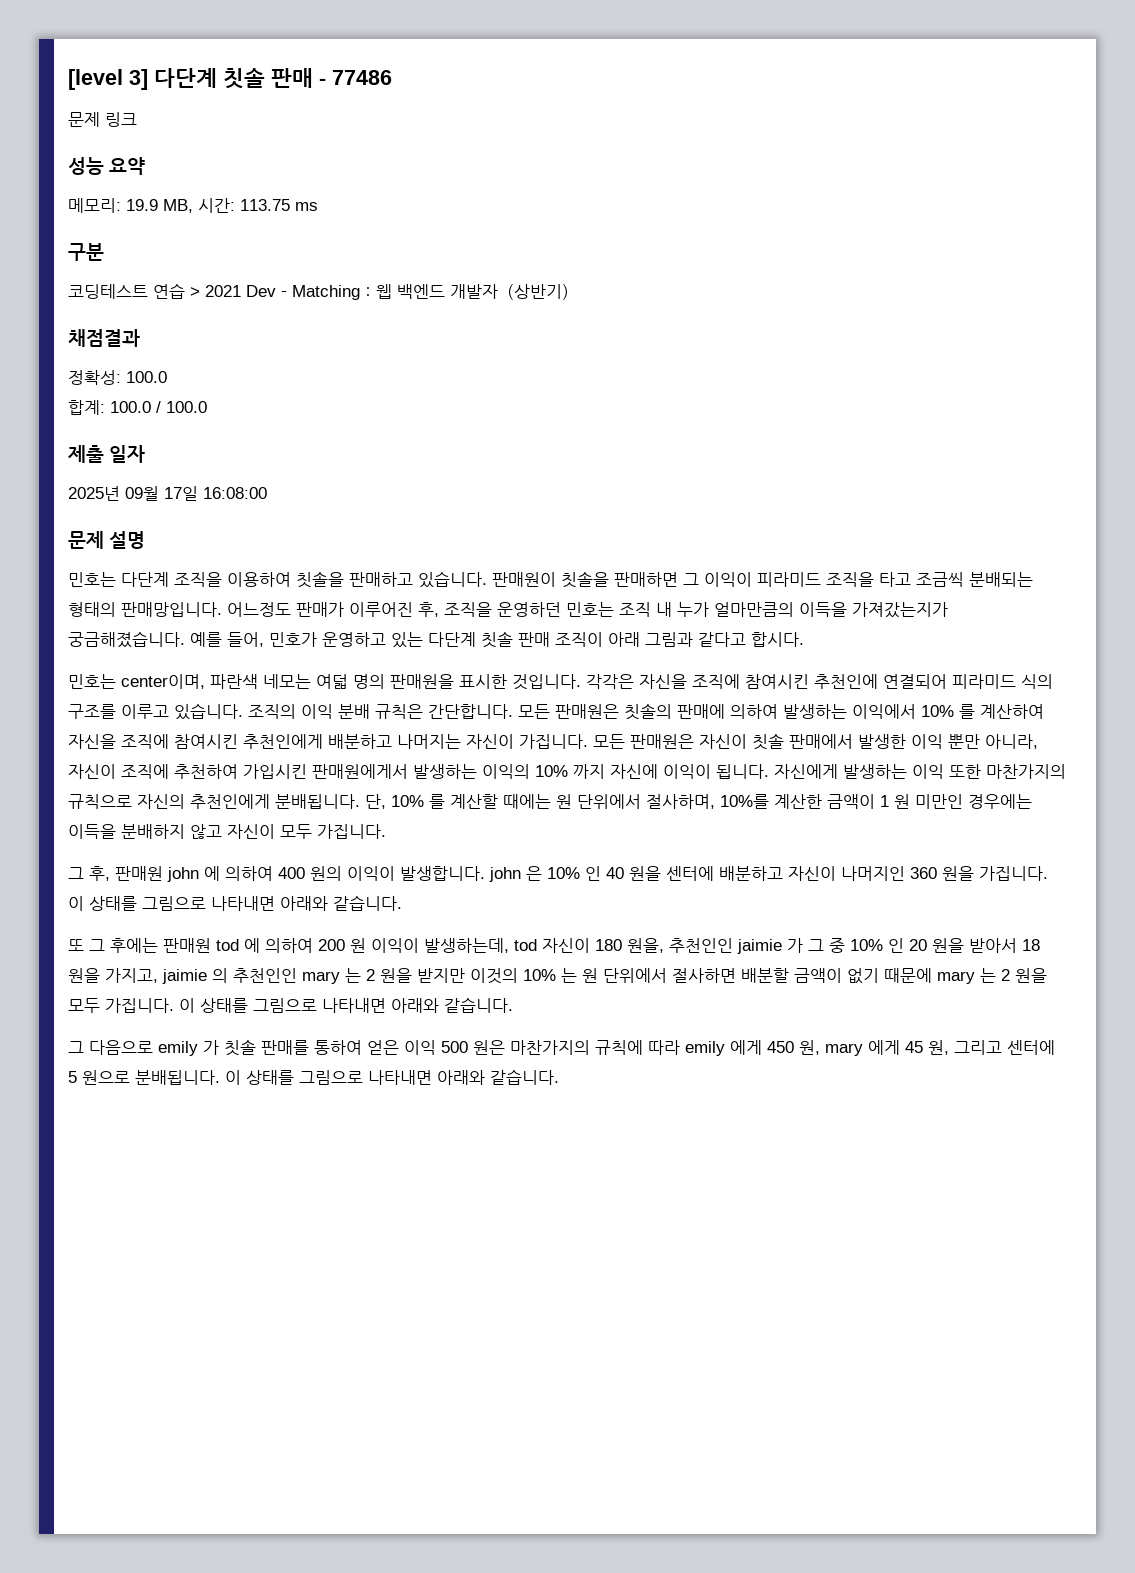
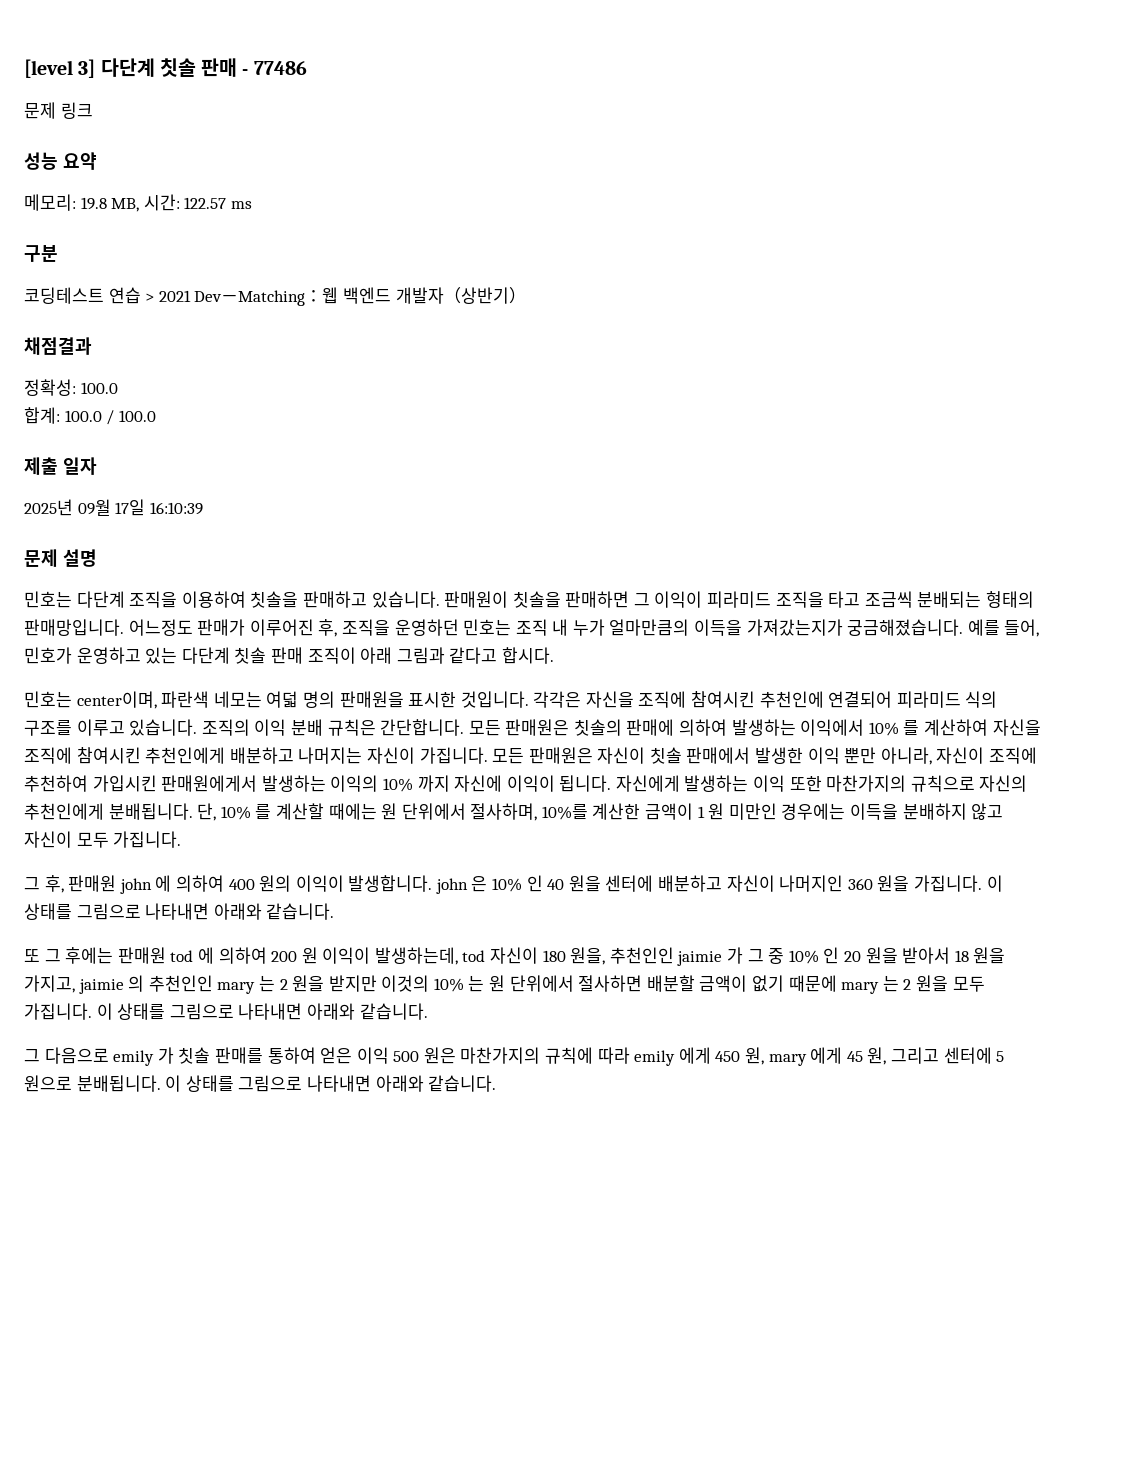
- 메모리: 19.9 MB, 시간: 113.75 ms
+ 메모리: 19.8 MB, 시간: 122.57 ms
- 2025년 09월 17일 16:08:00
+ 2025년 09월 17일 16:10:39

